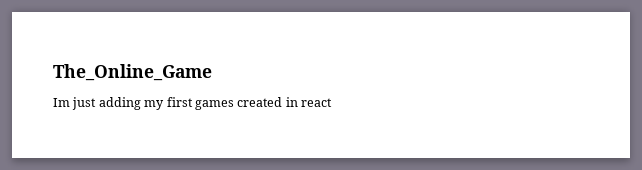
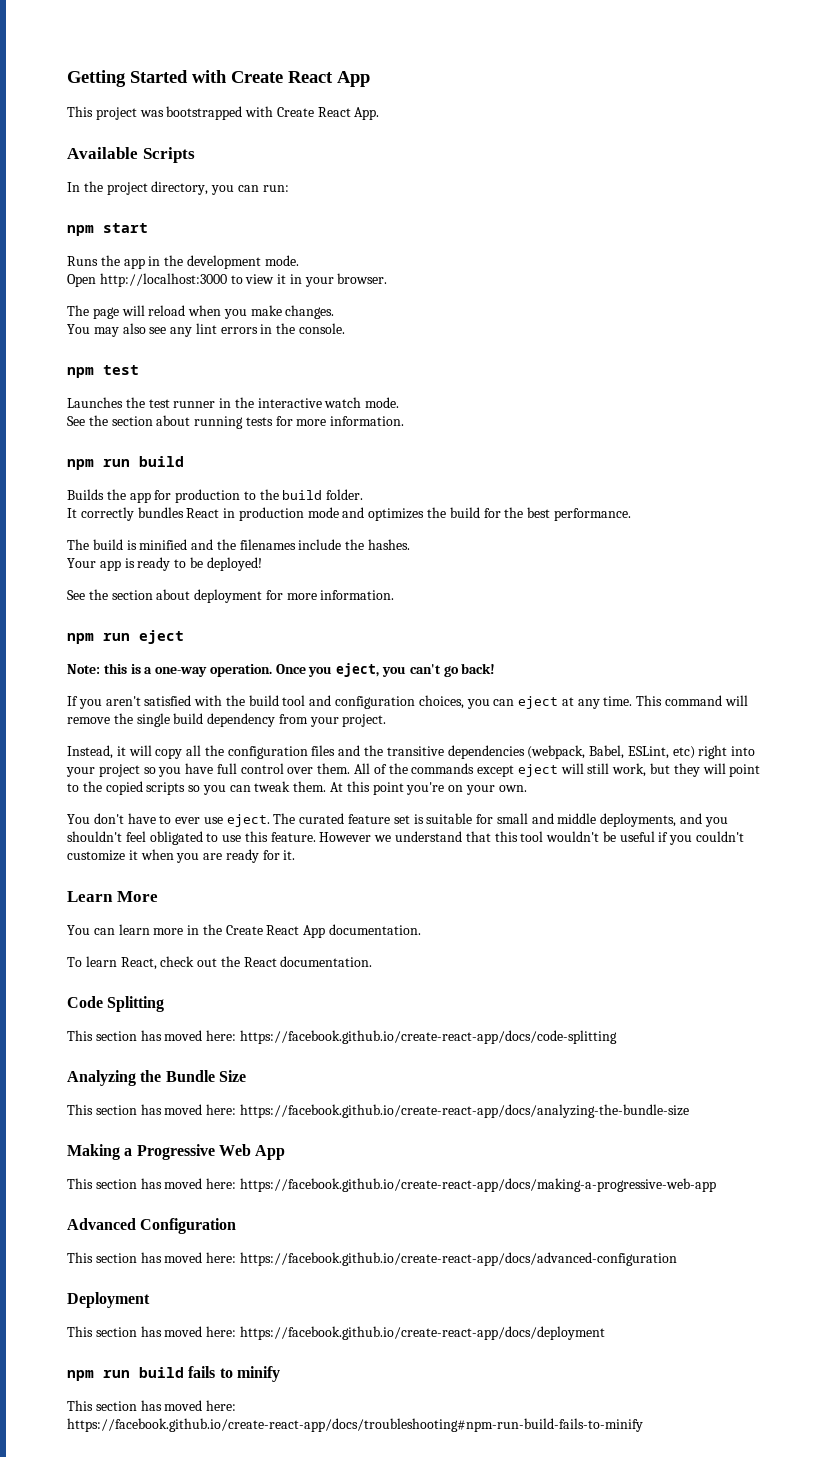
- The_Online_Game
- Im just adding my first games created in react
+ Getting Started with Create React App
+ This project was bootstrapped with Create React App.
+ Available Scripts
+ In the project directory, you can run:
+ npm start
+ Runs the app in the development mode.
+ Open http://localhost:3000 to view it in your browser.
+ The page will reload when you make changes.
+ You may also see any lint errors in the console.
+ npm test
+ Launches the test runner in the interactive watch mode.
+ See the section about running tests for more information.
+ npm run build
+ Builds the app for production to the build folder.
+ It correctly bundles React in production mode and optimizes the build for the best performance.
+ The build is minified and the filenames include the hashes.
+ Your app is ready to be deployed!
+ See the section about deployment for more information.
+ npm run eject
+ Note: this is a one-way operation. Once you eject, you can't go back!
+ If you aren't satisfied with the build tool and configuration choices, you can eject at any time. This command will remove the single build dependency from your project.
+ Instead, it will copy all the configuration files and the transitive dependencies (webpack, Babel, ESLint, etc) right into your project so you have full control over them. All of the commands except eject will still work, but they will point to the copied scripts so you can tweak them. At this point you're on your own.
+ You don't have to ever use eject. The curated feature set is suitable for small and middle deployments, and you shouldn't feel obligated to use this feature. However we understand that this tool wouldn't be useful if you couldn't customize it when you are ready for it.
+ Learn More
+ You can learn more in the Create React App documentation.
+ To learn React, check out the React documentation.
+ Code Splitting
+ This section has moved here: https://facebook.github.io/create-react-app/docs/code-splitting
+ Analyzing the Bundle Size
+ This section has moved here: https://facebook.github.io/create-react-app/docs/analyzing-the-bundle-size
+ Making a Progressive Web App
+ This section has moved here: https://facebook.github.io/create-react-app/docs/making-a-progressive-web-app
+ Advanced Configuration
+ This section has moved here: https://facebook.github.io/create-react-app/docs/advanced-configuration
+ Deployment
+ This section has moved here: https://facebook.github.io/create-react-app/docs/deployment
+ npm run build fails to minify
+ This section has moved here: https://facebook.github.io/create-react-app/docs/troubleshooting#npm-run-build-fails-to-minify

